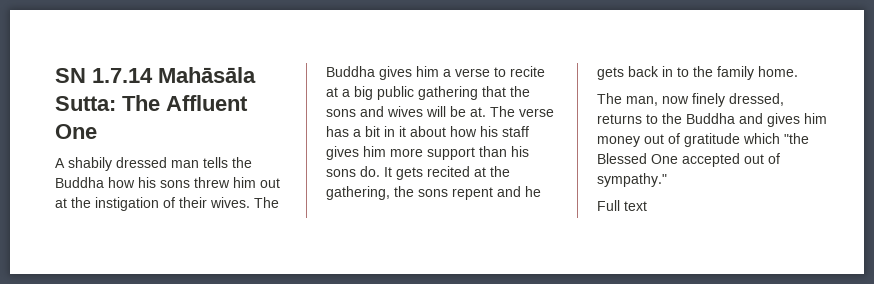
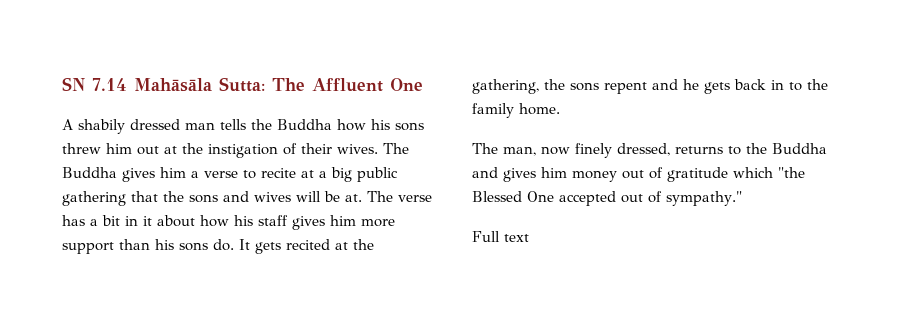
- SN 1.7.14 Mahāsāla Sutta: The Affluent One
+ SN 7.14 Mahāsāla Sutta: The Affluent One

